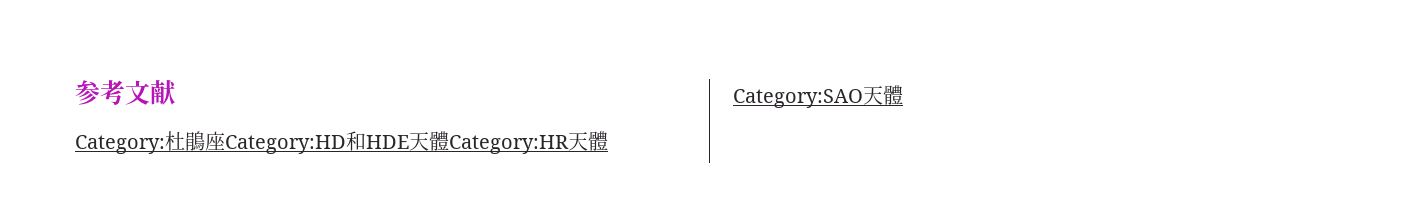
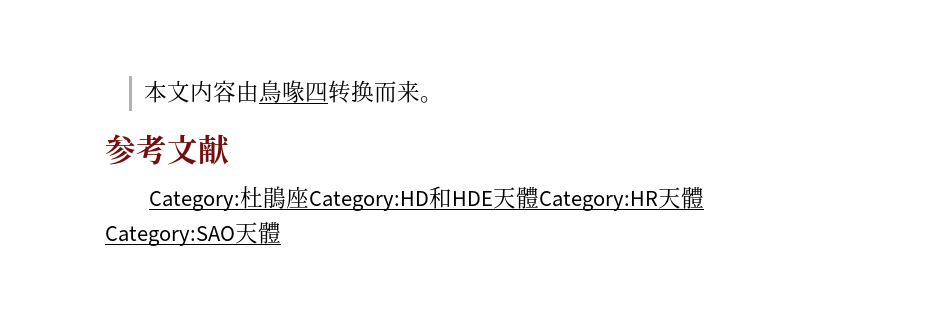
+ 本文内容由鳥喙四转换而来。

